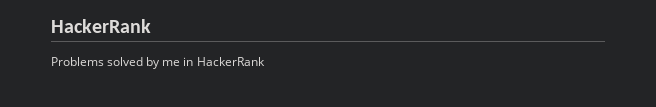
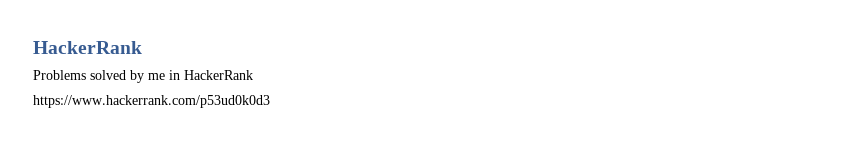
+ https://www.hackerrank.com/p53ud0k0d3

